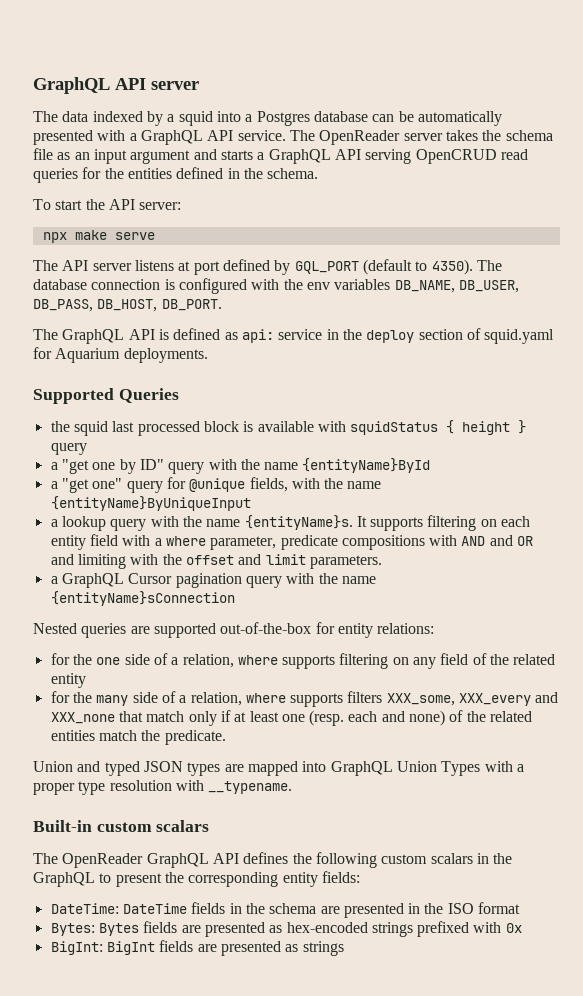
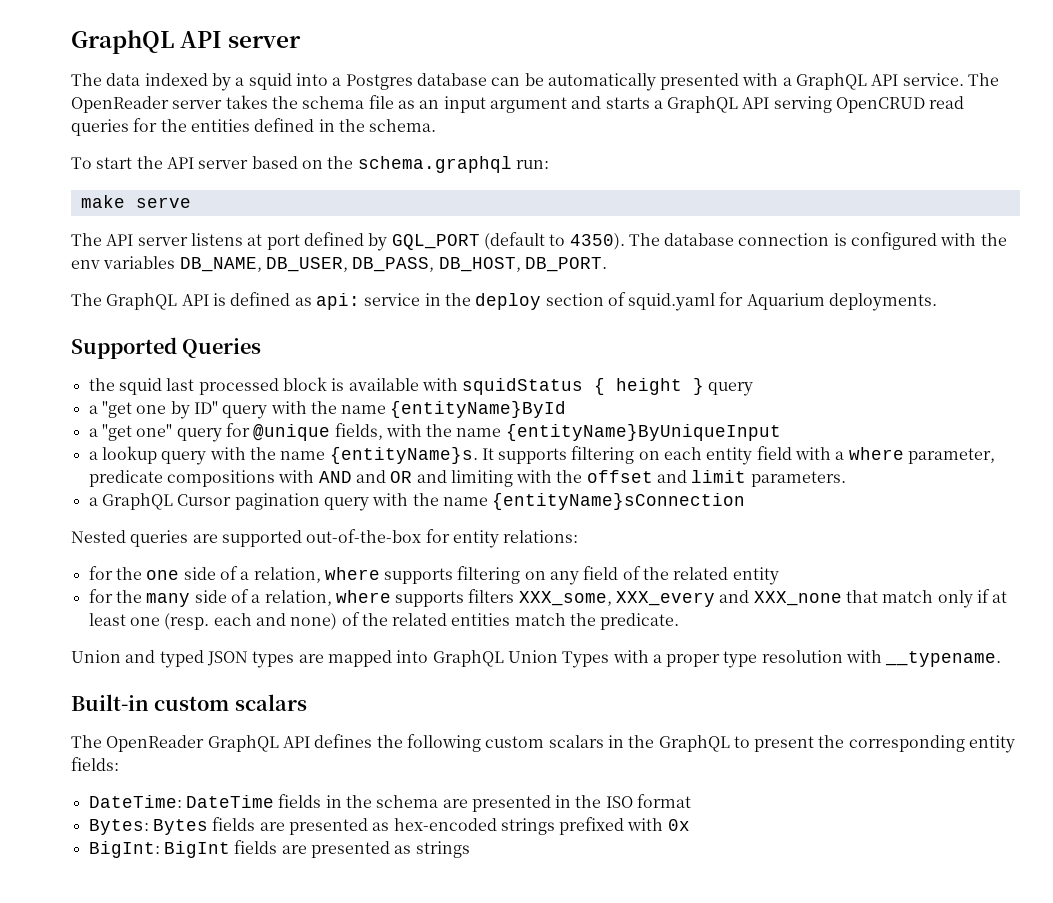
- To start the API server:
- npx make serve
+ To start the API server based on the schema.graphql run:
+ make serve

